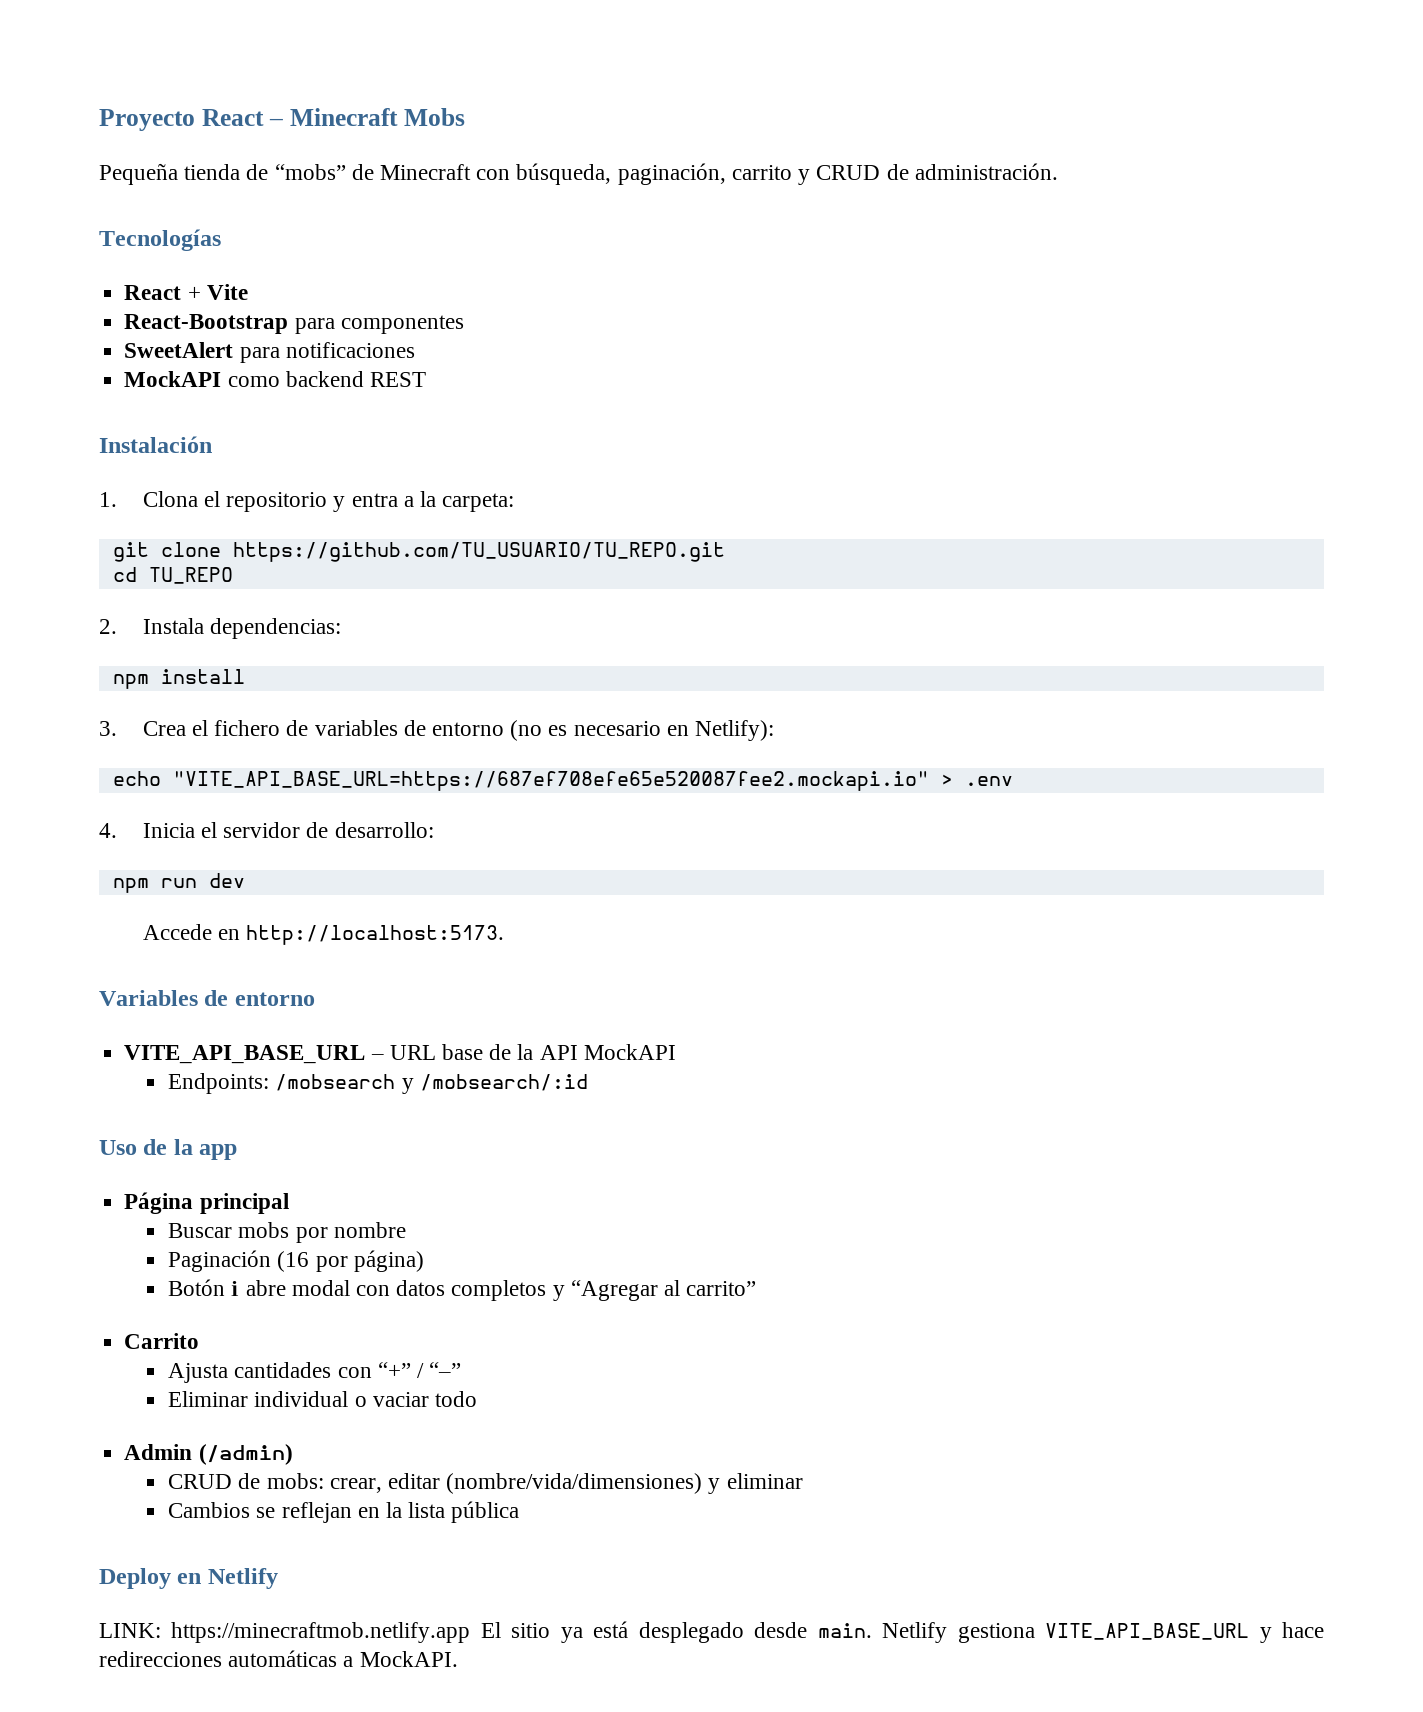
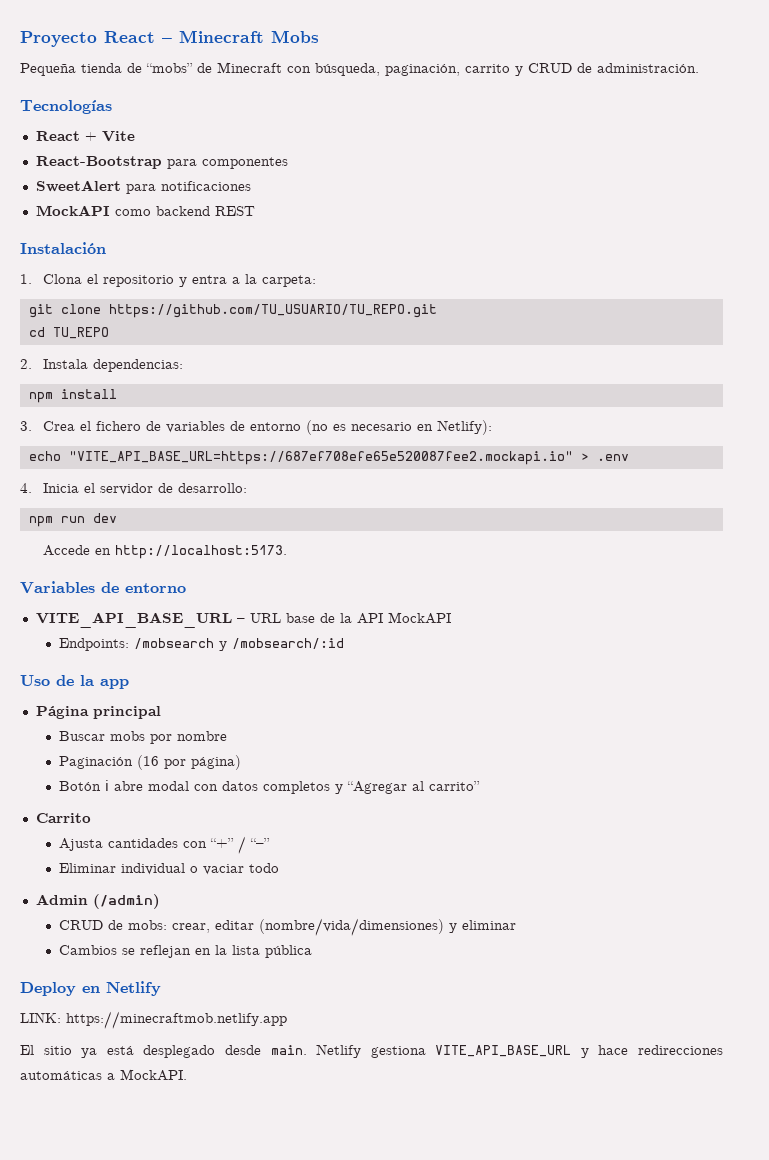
- LINK: https://minecraftmob.netlify.app El sitio ya está desplegado desde main.
+ LINK: https://minecraftmob.netlify.app
+ El sitio ya está desplegado desde main.

